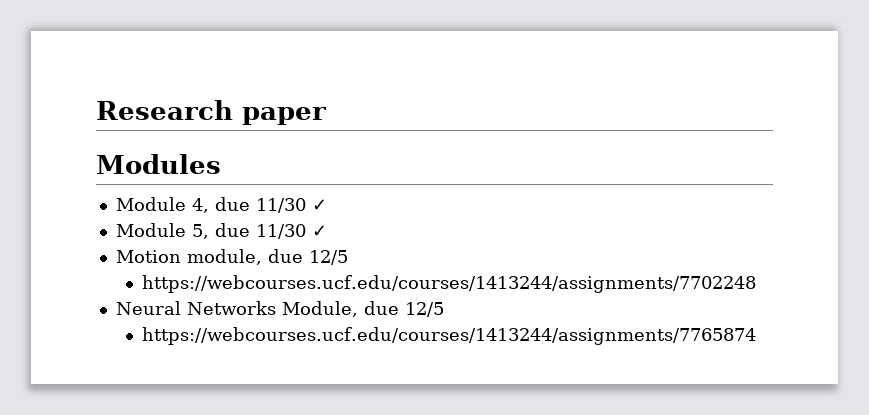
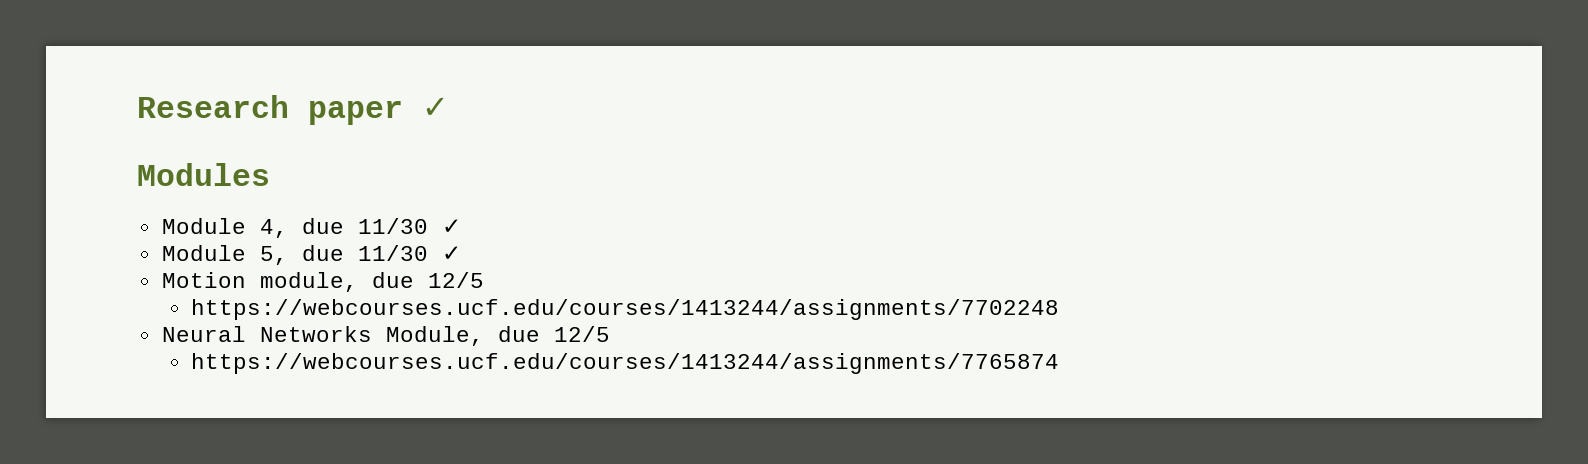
- Research paper
+ Research paper ✓

